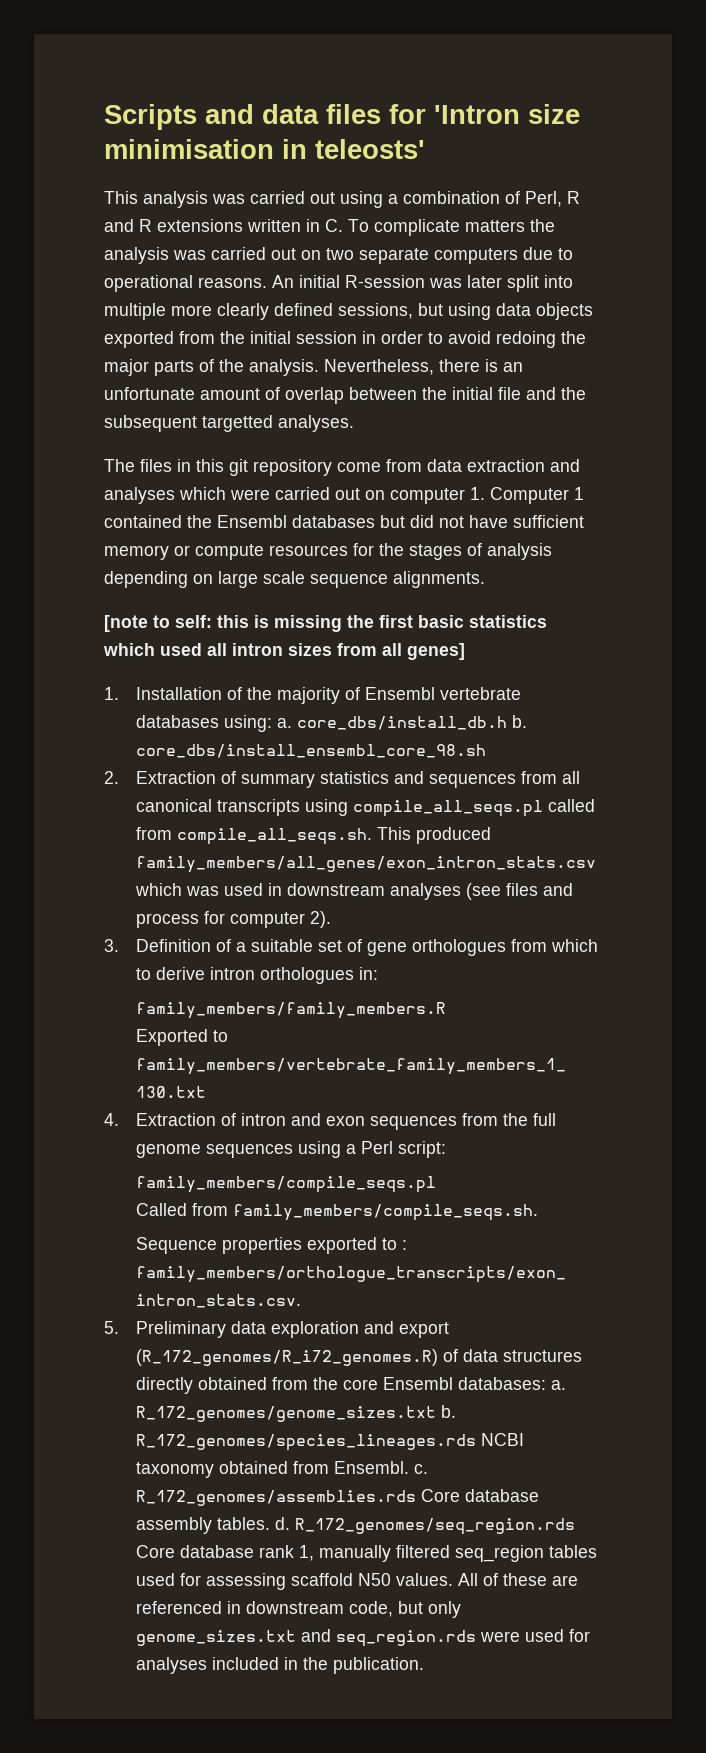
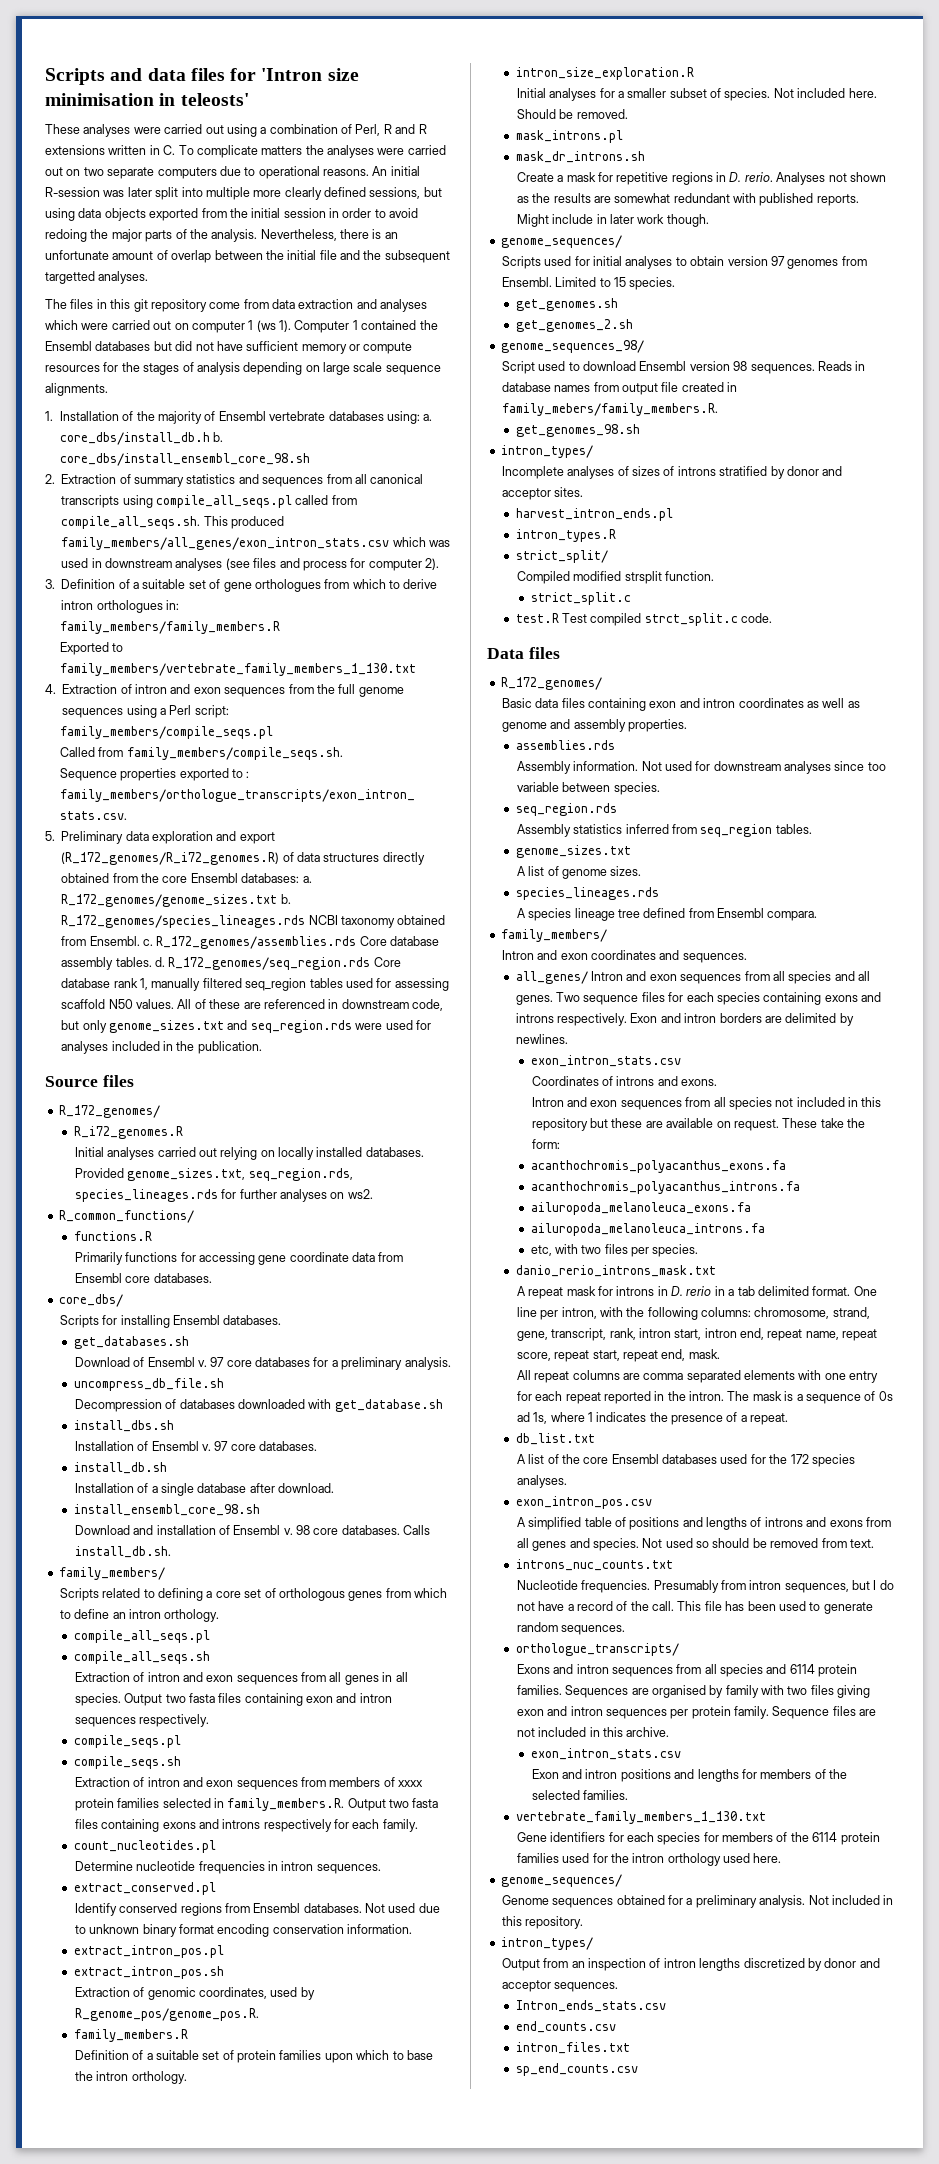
- This analysis was carried out using a combination of Perl, R and R extensions written in C. To complicate matters the analysis was carried out on two separate computers due to operational reasons.
+ These analyses were carried out using a combination of Perl, R and R extensions written in C. To complicate matters the analyses were carried out on two separate computers due to operational reasons.
- The files in this git repository come from data extraction and analyses which were carried out on computer 1. Computer 1 contained the Ensembl databases but did not have sufficient memory or compute resources for the stages of analysis depending on large scale sequence alignments.
+ The files in this git repository come from data extraction and analyses which were carried out on computer 1 (ws 1). Computer 1 contained the Ensembl databases but did not have sufficient memory or compute resources for the stages of analysis depending on large scale sequence alignments.
- [note to self: this is missing the first basic statistics which used all intron sizes from all genes]
+ Source files
+ R_172_genomes/
+ R_i72_genomes.R
+ Initial analyses carried out relying on locally installed databases. Provided genome_sizes.txt, seq_region.rds, species_lineages.rds for further analyses on ws2.
+ R_common_functions/
+ functions.R
+ Primarily functions for accessing gene coordinate data from Ensembl core databases.
+ core_dbs/
+ Scripts for installing Ensembl databases.
+ get_databases.sh
+ Download of Ensembl v. 97 core databases for a preliminary analysis.
+ uncompress_db_file.sh
+ Decompression of databases downloaded with get_database.sh
+ install_dbs.sh
+ Installation of Ensembl v. 97 core databases.
+ install_db.sh
+ Installation of a single database after download.
+ install_ensembl_core_98.sh
+ Download and installation of Ensembl v. 98 core databases. Calls install_db.sh.
+ family_members/
+ Scripts related to defining a core set of orthologous genes from which to define an intron orthology.
+ compile_all_seqs.pl
+ compile_all_seqs.sh
+ Extraction of intron and exon sequences from all genes in all species. Output two fasta files containing exon and intron sequences respectively.
+ compile_seqs.pl
+ compile_seqs.sh
+ Extraction of intron and exon sequences from members of xxxx protein families selected in family_members.R. Output two fasta files containing exons and introns respectively for each family.
+ count_nucleotides.pl
+ Determine nucleotide frequencies in intron sequences.
+ extract_conserved.pl
+ Identify conserved regions from Ensembl databases. Not used due to unknown binary format encoding conservation information.
+ extract_intron_pos.pl
+ extract_intron_pos.sh
+ Extraction of genomic coordinates, used by R_genome_pos/genome_pos.R.
+ family_members.R
+ Definition of a suitable set of protein families upon which to base the intron orthology.
+ intron_size_exploration.R
+ Initial analyses for a smaller subset of species. Not included here. Should be removed.
+ mask_introns.pl
+ mask_dr_introns.sh
+ Create a mask for repetitive regions in D. rerio. Analyses not shown as the results are somewhat redundant with published reports. Might include in later work though.
+ genome_sequences/
+ Scripts used for initial analyses to obtain version 97 genomes from Ensembl. Limited to 15 species.
+ get_genomes.sh
+ get_genomes_2.sh
+ genome_sequences_98/
+ Script used to download Ensembl version 98 sequences. Reads in database names from output file created in family_mebers/family_members.R.
+ get_genomes_98.sh
+ intron_types/
+ Incomplete analyses of sizes of introns stratified by donor and acceptor sites.
+ harvest_intron_ends.pl
+ intron_types.R
+ strict_split/
+ Compiled modified strsplit function.
+ strict_split.c
+ test.R Test compiled strct_split.c code.
+ Data files
+ R_172_genomes/
+ Basic data files containing exon and intron coordinates as well as genome and assembly properties.
+ assemblies.rds
+ Assembly information. Not used for downstream analyses since too variable between species.
+ seq_region.rds
+ Assembly statistics inferred from seq_region tables.
+ genome_sizes.txt
+ A list of genome sizes.
+ species_lineages.rds
+ A species lineage tree defined from Ensembl compara.
+ family_members/
+ Intron and exon coordinates and sequences.
+ all_genes/ Intron and exon sequences from all species and all genes. Two sequence files for each species containing exons and introns respectively. Exon and intron borders are delimited by newlines.
+ exon_intron_stats.csv
+ Coordinates of introns and exons.
+ Intron and exon sequences from all species not included in this repository but these are available on request. These take the form:
+ acanthochromis_polyacanthus_exons.fa
+ acanthochromis_polyacanthus_introns.fa
+ ailuropoda_melanoleuca_exons.fa
+ ailuropoda_melanoleuca_introns.fa
+ etc, with two files per species.
+ danio_rerio_introns_mask.txt
+ A repeat mask for introns in D. rerio in a tab delimited format. One line per intron, with the following columns: chromosome, strand, gene, transcript, rank, intron start, intron end, repeat name, repeat score, repeat start, repeat end, mask.
+ All repeat columns are comma separated elements with one entry for each repeat reported in the intron. The mask is a sequence of 0s ad 1s, where 1 indicates the presence of a repeat.
+ db_list.txt
+ A list of the core Ensembl databases used for the 172 species analyses.
+ exon_intron_pos.csv
+ A simplified table of positions and lengths of introns and exons from all genes and species. Not used so should be removed from text.
+ introns_nuc_counts.txt
+ Nucleotide frequencies. Presumably from intron sequences, but I do not have a record of the call. This file has been used to generate random sequences.
+ orthologue_transcripts/
+ Exons and intron sequences from all species and 6114 protein families. Sequences are organised by family with two files giving exon and intron sequences per protein family. Sequence files are not included in this archive.
+ exon_intron_stats.csv
+ Exon and intron positions and lengths for members of the selected families.
+ vertebrate_family_members_1_130.txt
+ Gene identifiers for each species for members of the 6114 protein families used for the intron orthology used here.
+ genome_sequences/
+ Genome sequences obtained for a preliminary analysis. Not included in this repository.
+ intron_types/
+ Output from an inspection of intron lengths discretized by donor and acceptor sequences.
+ Intron_ends_stats.csv
+ end_counts.csv
+ intron_files.txt
+ sp_end_counts.csv

